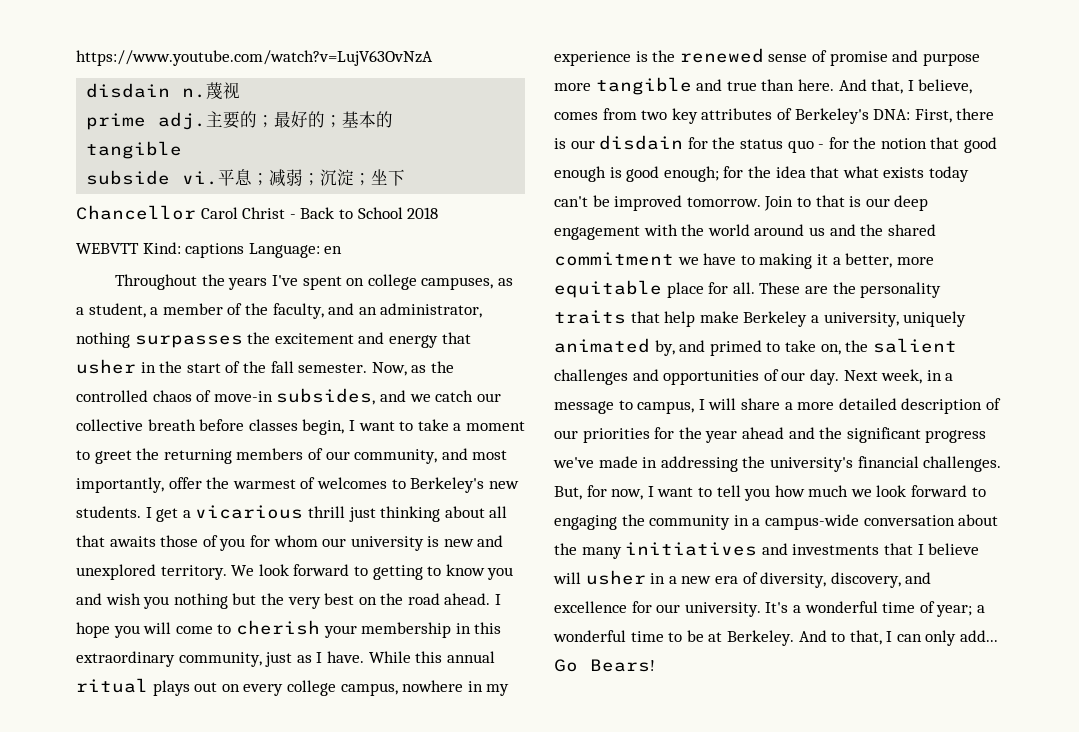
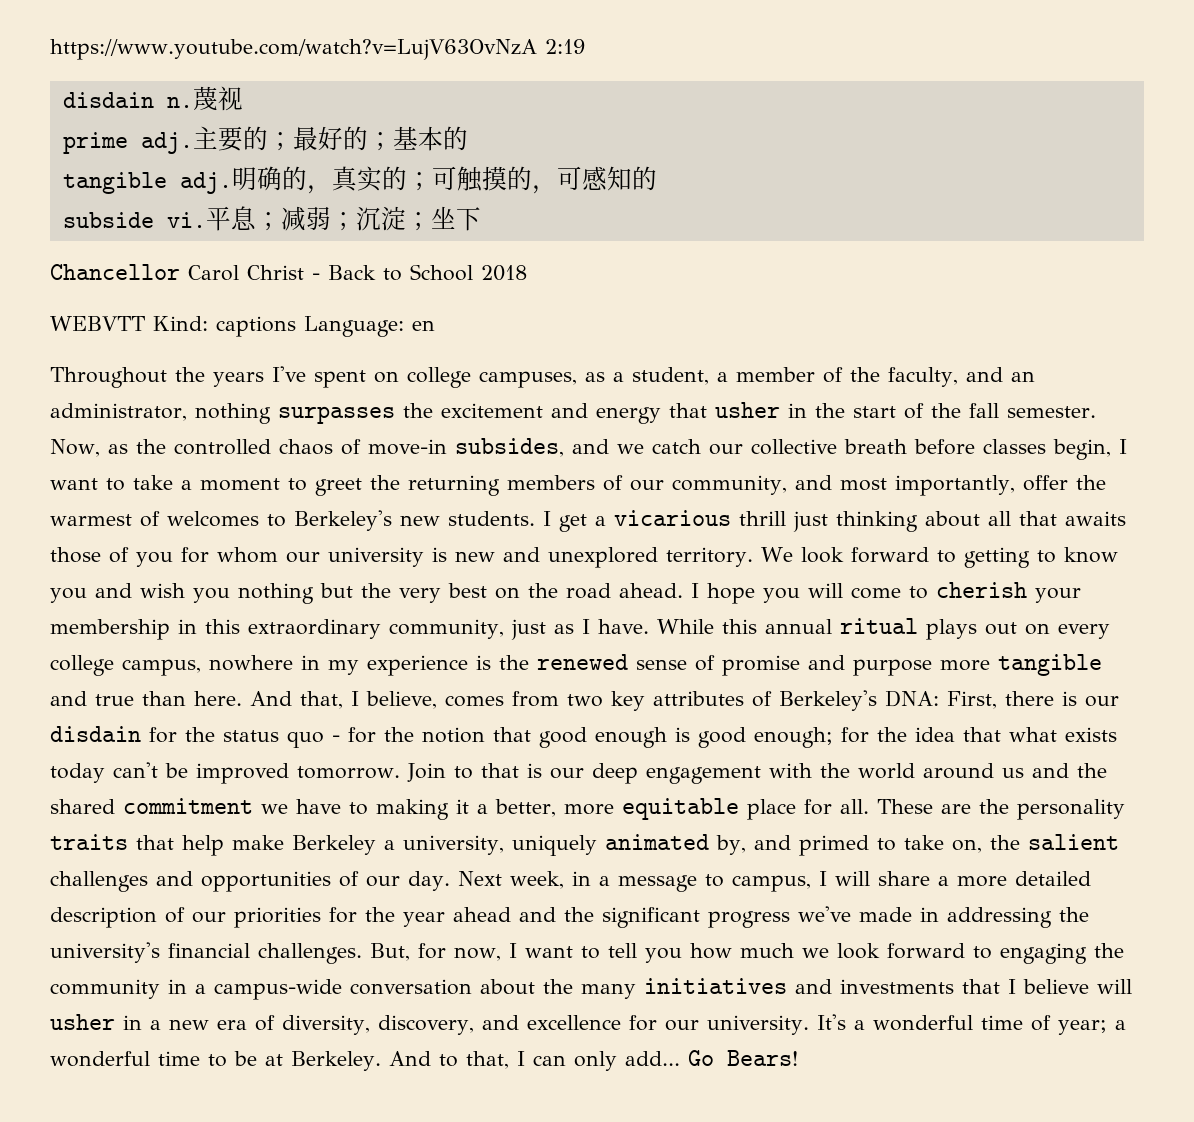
- https://www.youtube.com/watch?v=LujV63OvNzA
+ https://www.youtube.com/watch?v=LujV63OvNzA 2:19
  主要的；最好的；基本的
- tangible
+ tangible adj.明确的，真实的；可触摸的，可感知的

